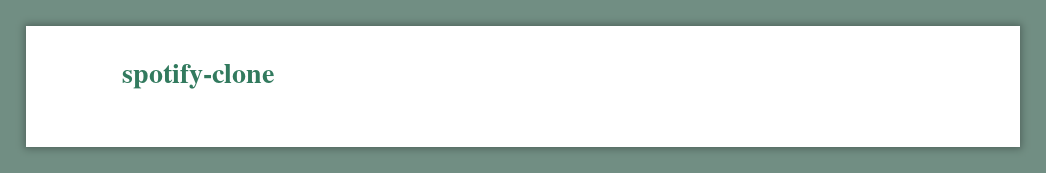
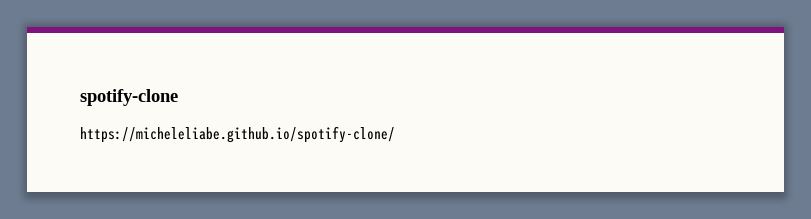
+ https://micheleliabe.github.io/spotify-clone/

